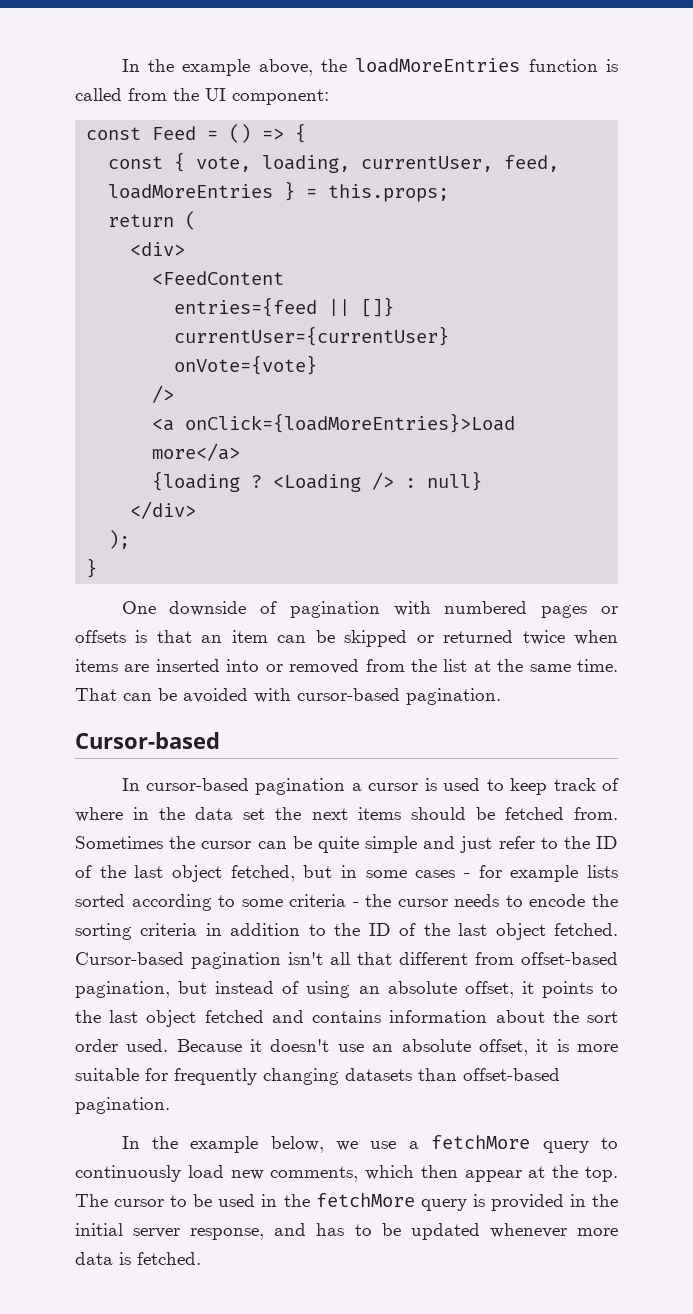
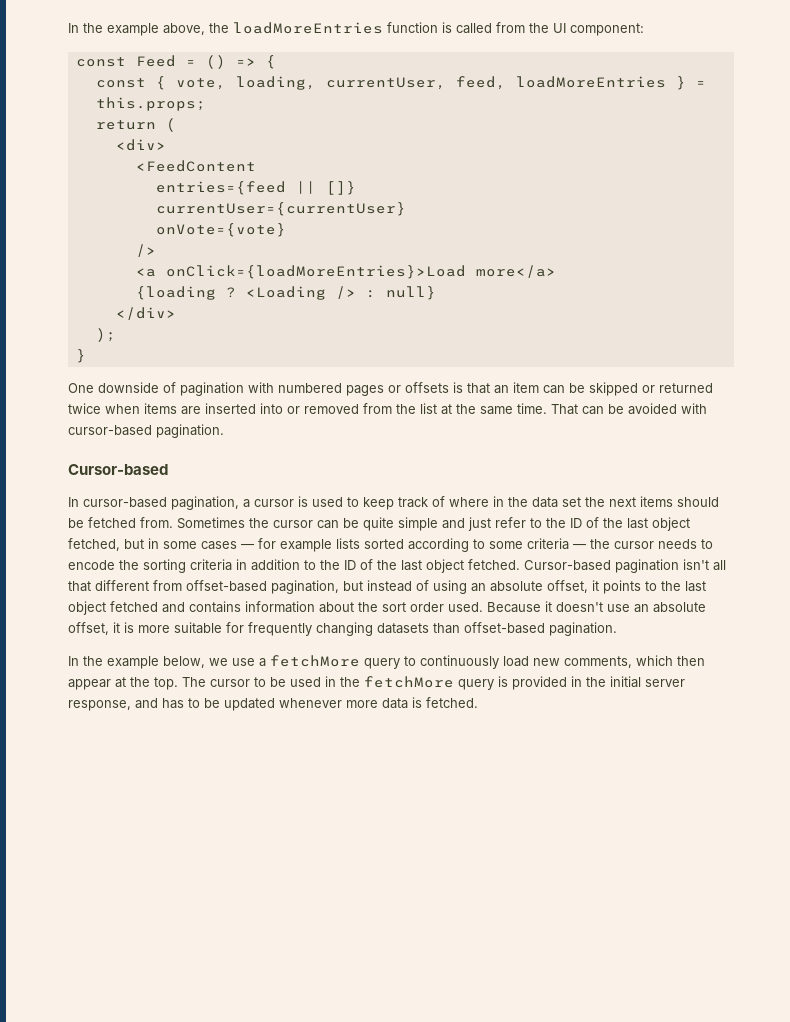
- In cursor-based pagination a cursor is used to keep track of where in the data set the next items should be fetched from.
+ In cursor-based pagination, a cursor is used to keep track of where in the data set the next items should be fetched from.
- Sometimes the cursor can be quite simple and just refer to the ID of the last object fetched, but in some cases - for example lists sorted according to some criteria - the cursor needs to encode the sorting criteria in addition to the ID of the last object fetched.
+ Sometimes the cursor can be quite simple and just refer to the ID of the last object fetched, but in some cases — for example lists sorted according to some criteria — the cursor needs to encode the sorting criteria in addition to the ID of the last object fetched.

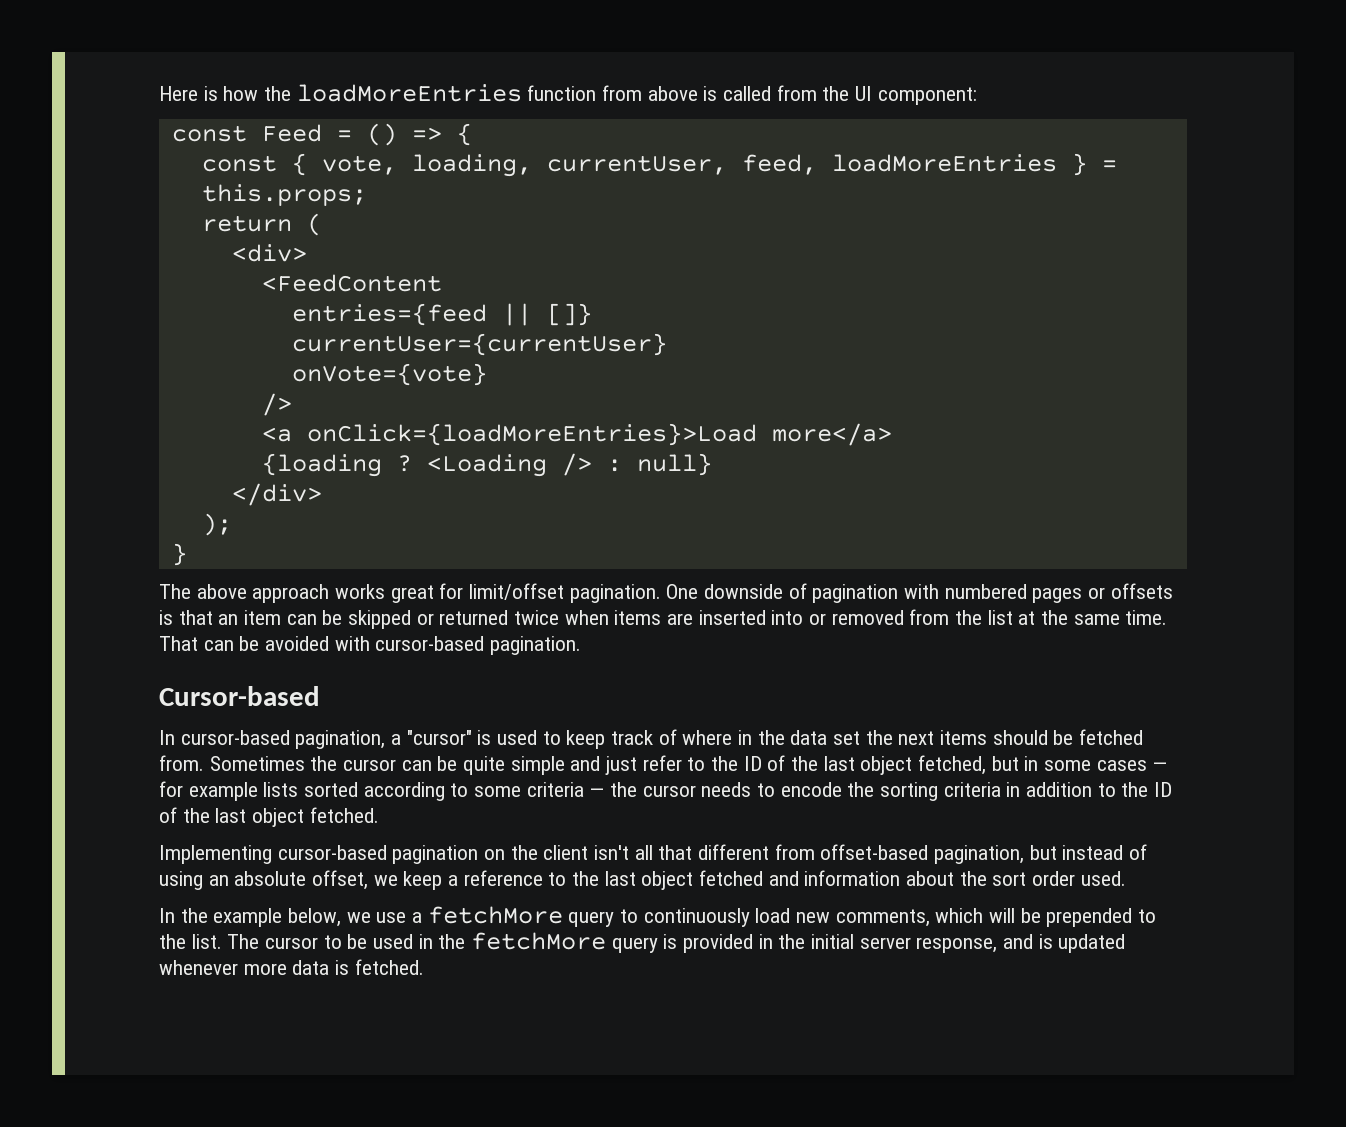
- In the example above, the loadMoreEntries function is called from the UI component:
+ Here is how the loadMoreEntries function from above is called from the UI component:
+ The above approach works great for limit/offset pagination.
- In cursor-based pagination, a cursor is used to keep track of where in the data set the next items should be fetched from.
+ In cursor-based pagination, a "cursor" is used to keep track of where in the data set the next items should be fetched from.
- Sometimes the cursor can be quite simple and just refer to the ID of the last object fetched, but in some cases — for example lists sorted according to some criteria — the cursor needs to encode the sorting criteria in addition to the ID of the last object fetched. Cursor-based pagination isn't all that different from offset-based pagination, but instead of using an absolute offset, it points to the last object fetched and contains information about the sort order used. Because it doesn't use an absolute offset, it is more suitable for frequently changing datasets than offset-based pagination.
+ Sometimes the cursor can be quite simple and just refer to the ID of the last object fetched, but in some cases — for example lists sorted according to some criteria — the cursor needs to encode the sorting criteria in addition to the ID of the last object fetched.
+ Implementing cursor-based pagination on the client isn't all that different from offset-based pagination, but instead of using an absolute offset, we keep a reference to the last object fetched and information about the sort order used.
- In the example below, we use a fetchMore query to continuously load new comments, which then appear at the top.
+ In the example below, we use a fetchMore query to continuously load new comments, which will be prepended to the list.
- The cursor to be used in the fetchMore query is provided in the initial server response, and has to be updated whenever more data is fetched.
+ The cursor to be used in the fetchMore query is provided in the initial server response, and is updated whenever more data is fetched.

